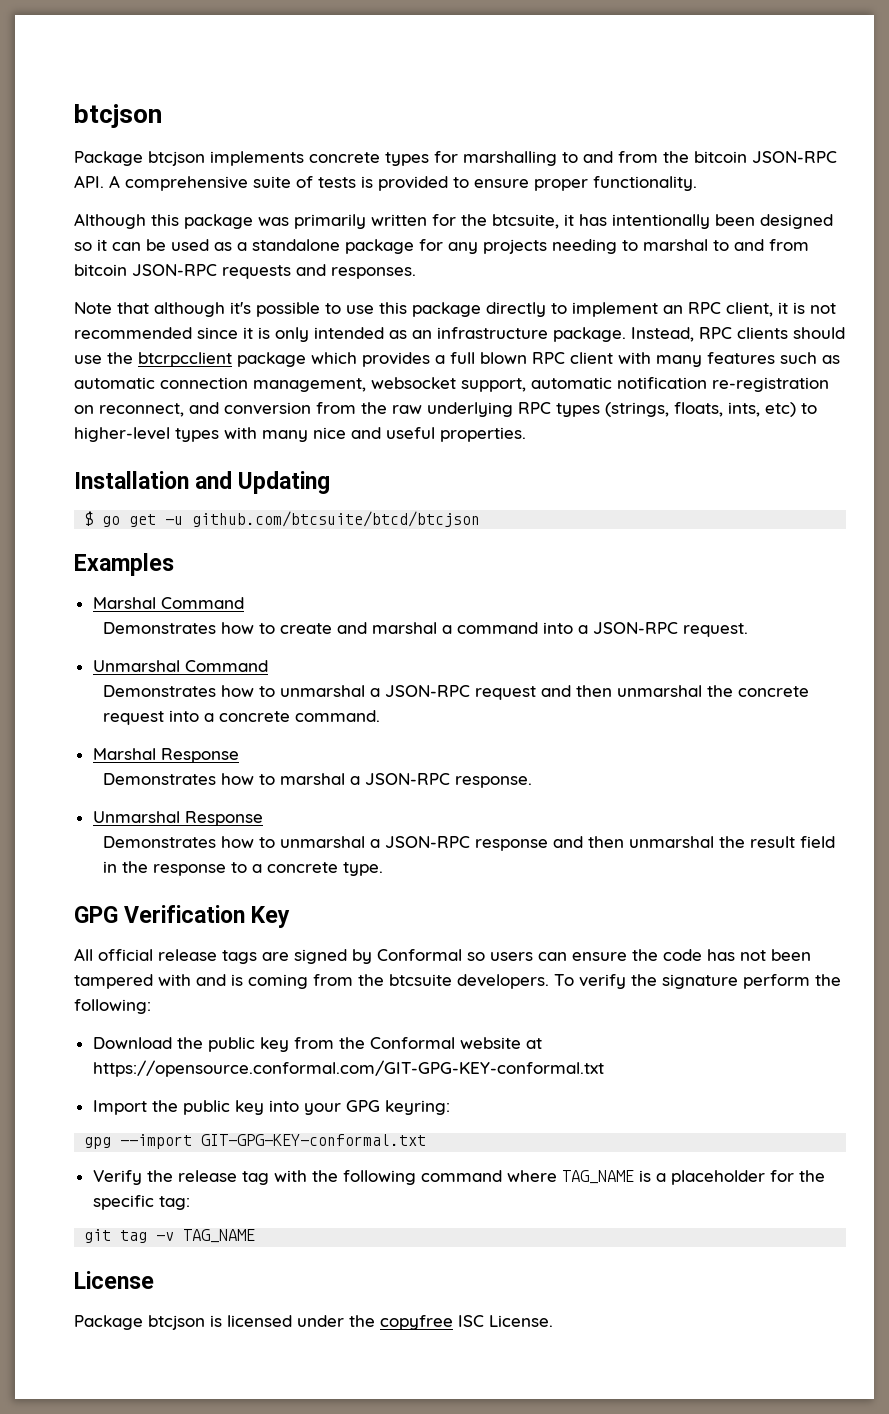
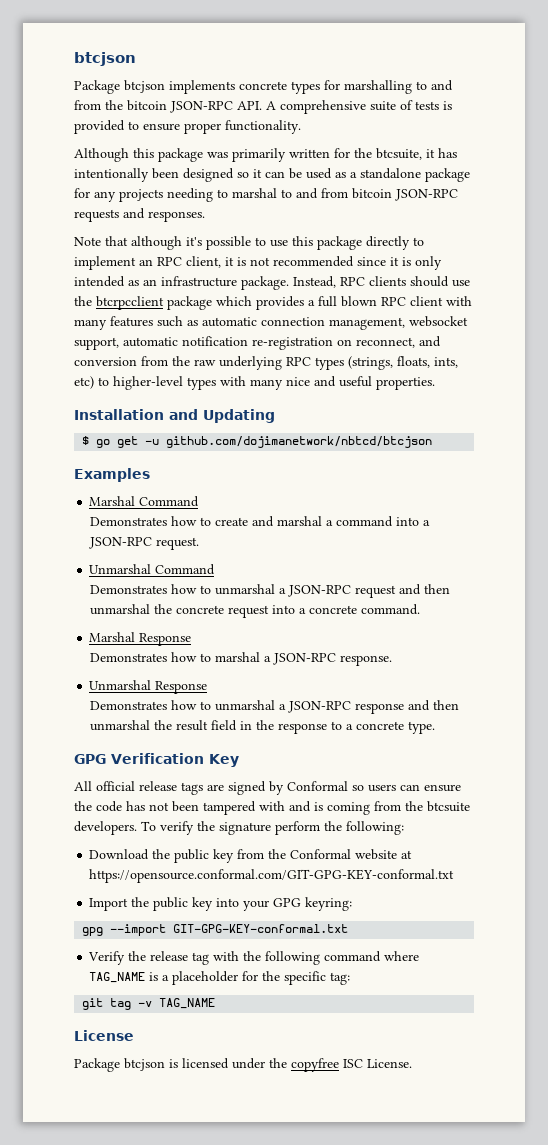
- $ go get -u github.com/btcsuite/btcd/btcjson
+ $ go get -u github.com/dojimanetwork/nbtcd/btcjson

